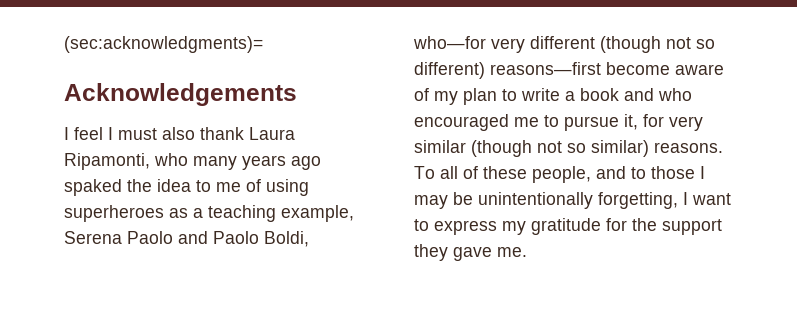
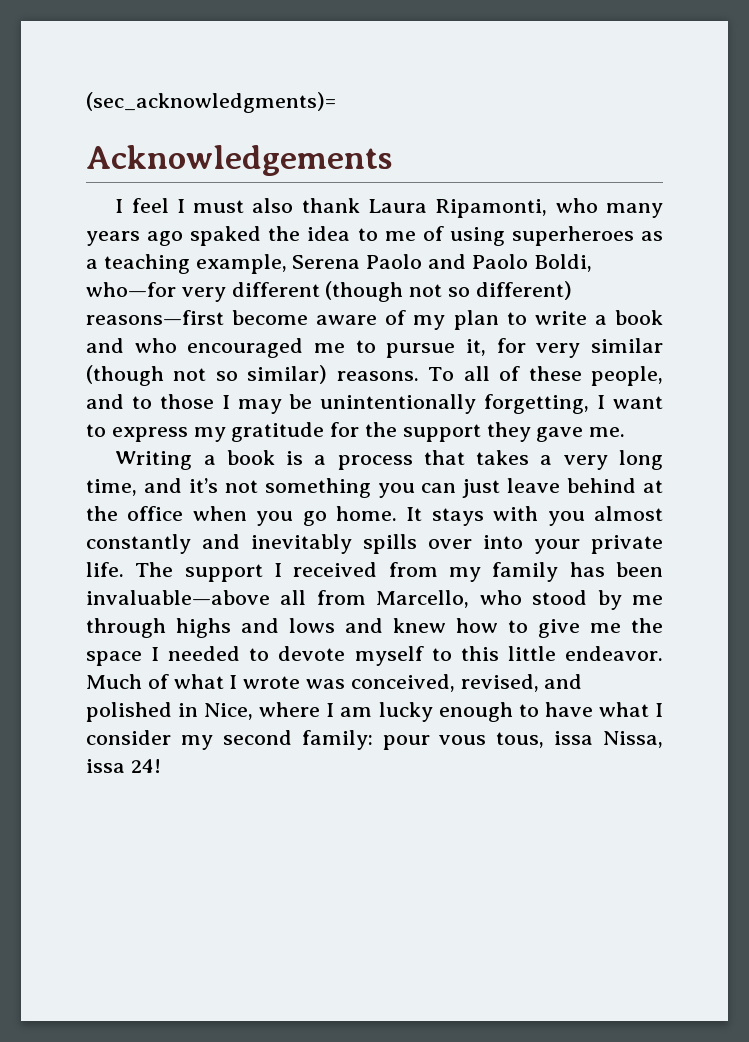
- (sec:acknowledgments)=
+ (sec_acknowledgments)=
+ Writing a book is a process that takes a very long time, and it’s not something you can just leave behind at the office when you go home. It stays with you almost constantly and inevitably spills over into your private life. The support I received from my family has been invaluable—above all from Marcello, who stood by me through highs and lows and knew how to give me the space I needed to devote myself to this little endeavor. Much of what I wrote was conceived, revised, and polished in Nice, where I am lucky enough to have what I consider my second family: pour vous tous, issa Nissa, issa 24!

